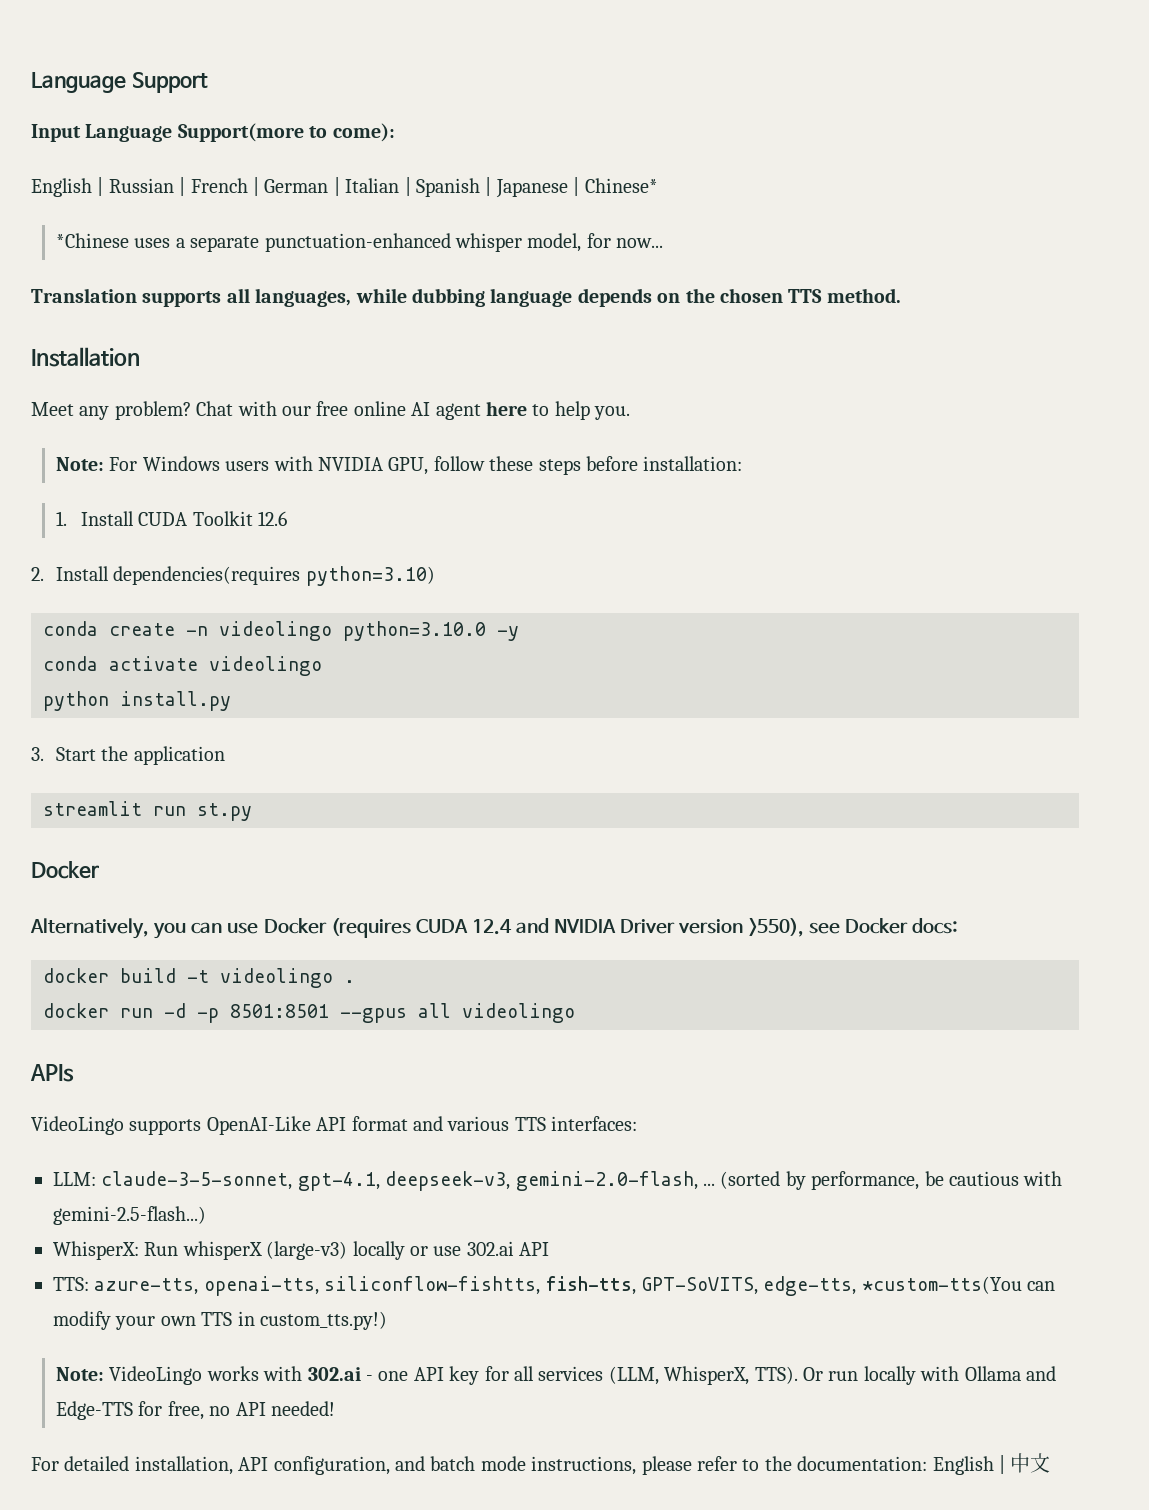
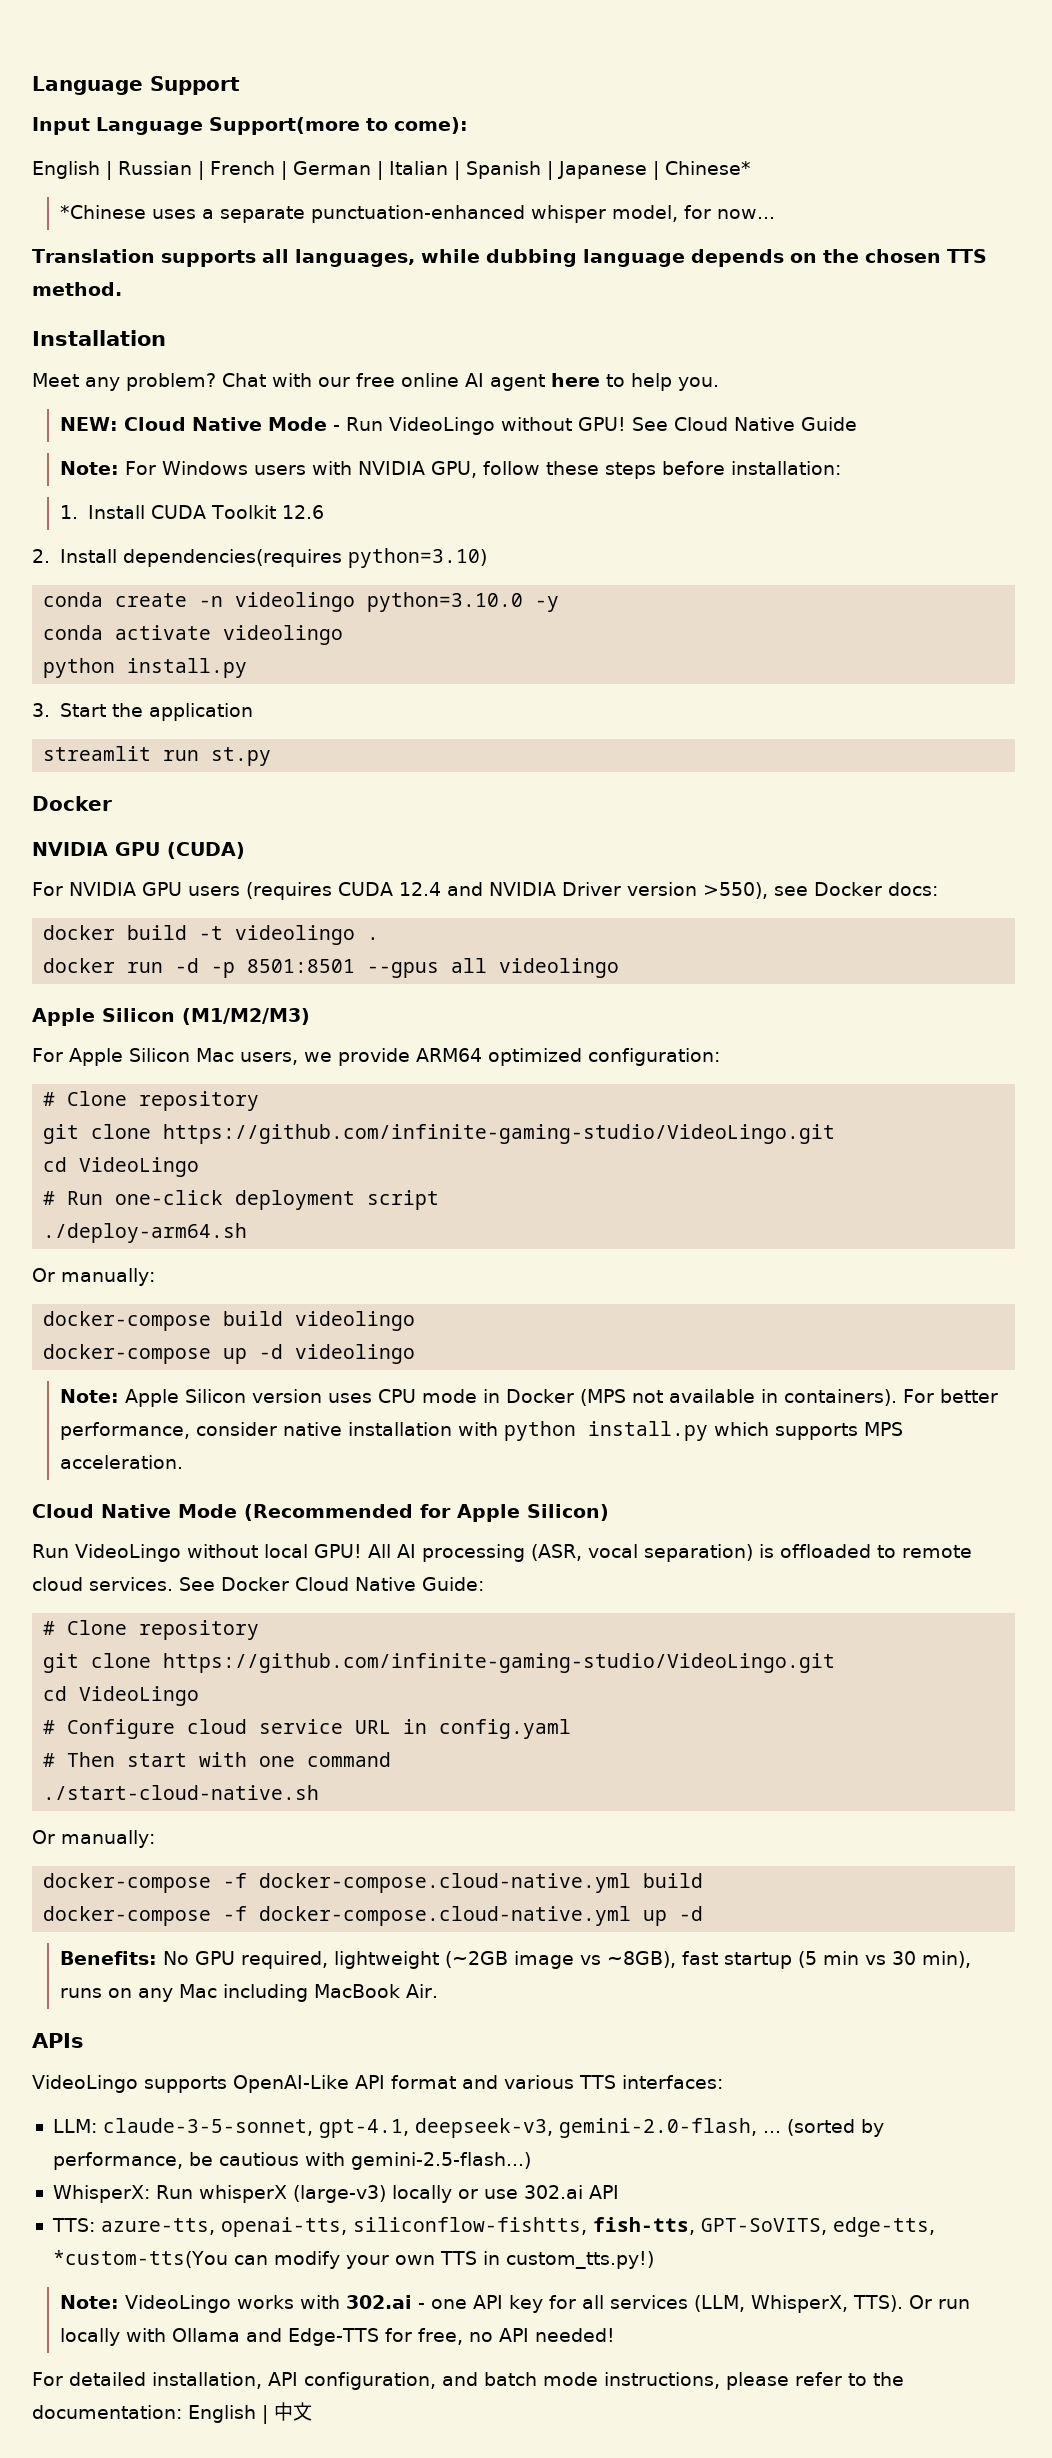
+ NEW: Cloud Native Mode - Run VideoLingo without GPU! See Cloud Native Guide
- Alternatively, you can use Docker (requires CUDA 12.4 and NVIDIA Driver version >550), see Docker docs:
+ NVIDIA GPU (CUDA)
+ For NVIDIA GPU users (requires CUDA 12.4 and NVIDIA Driver version >550), see Docker docs:
+ Apple Silicon (M1/M2/M3)
+ For Apple Silicon Mac users, we provide ARM64 optimized configuration:
+ # Clone repository
+ git clone https://github.com/infinite-gaming-studio/VideoLingo.git
+ cd VideoLingo
+ # Run one-click deployment script
+ ./deploy-arm64.sh
+ Or manually:
+ docker-compose build videolingo
+ docker-compose up -d videolingo
+ Note: Apple Silicon version uses CPU mode in Docker (MPS not available in containers). For better performance, consider native installation with python install.py which supports MPS acceleration.
+ Cloud Native Mode (Recommended for Apple Silicon)
+ Run VideoLingo without local GPU! All AI processing (ASR, vocal separation) is offloaded to remote cloud services. See Docker Cloud Native Guide:
+ # Clone repository
+ git clone https://github.com/infinite-gaming-studio/VideoLingo.git
+ cd VideoLingo
+ # Configure cloud service URL in config.yaml
+ # Then start with one command
+ ./start-cloud-native.sh
+ Or manually:
+ docker-compose -f docker-compose.cloud-native.yml build
+ docker-compose -f docker-compose.cloud-native.yml up -d
+ Benefits: No GPU required, lightweight (~2GB image vs ~8GB), fast startup (5 min vs 30 min), runs on any Mac including MacBook Air.

